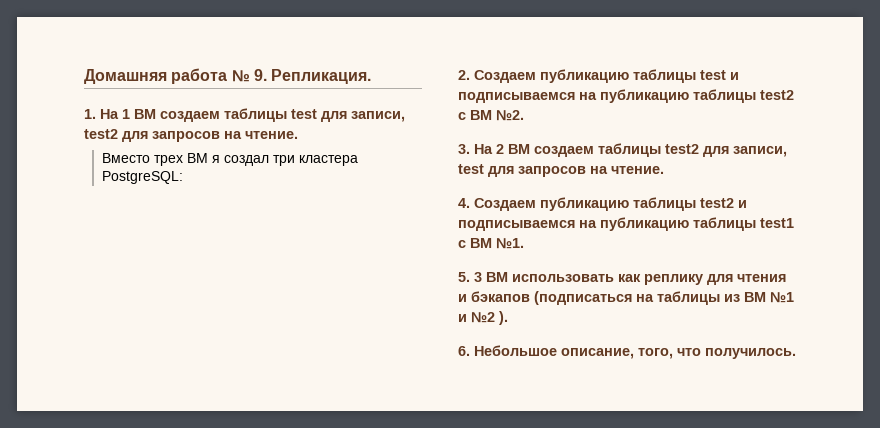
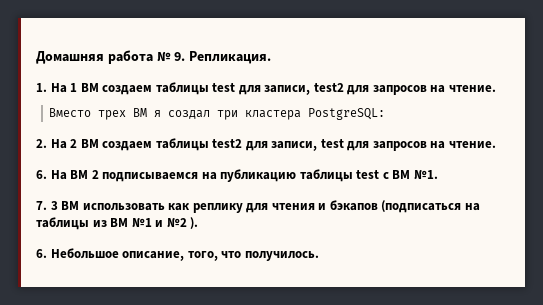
- 2. Создаем публикацию таблицы test и подписываемся на публикацию таблицы test2 с ВМ №2.
- 3. На 2 ВМ создаем таблицы test2 для записи, test для запросов на чтение.
+ 2. На 2 ВМ создаем таблицы test2 для записи, test для запросов на чтение.
- 4. Создаем публикацию таблицы test2 и подписываемся на публикацию таблицы test1 с ВМ №1.
+ 6. На ВМ 2 подписываемся на публикацию таблицы test с ВМ №1.
- 5. 3 ВМ использовать как реплику для чтения и бэкапов (подписаться на таблицы из ВМ №1 и №2 ).
+ 7. 3 ВМ использовать как реплику для чтения и бэкапов (подписаться на таблицы из ВМ №1 и №2 ).

